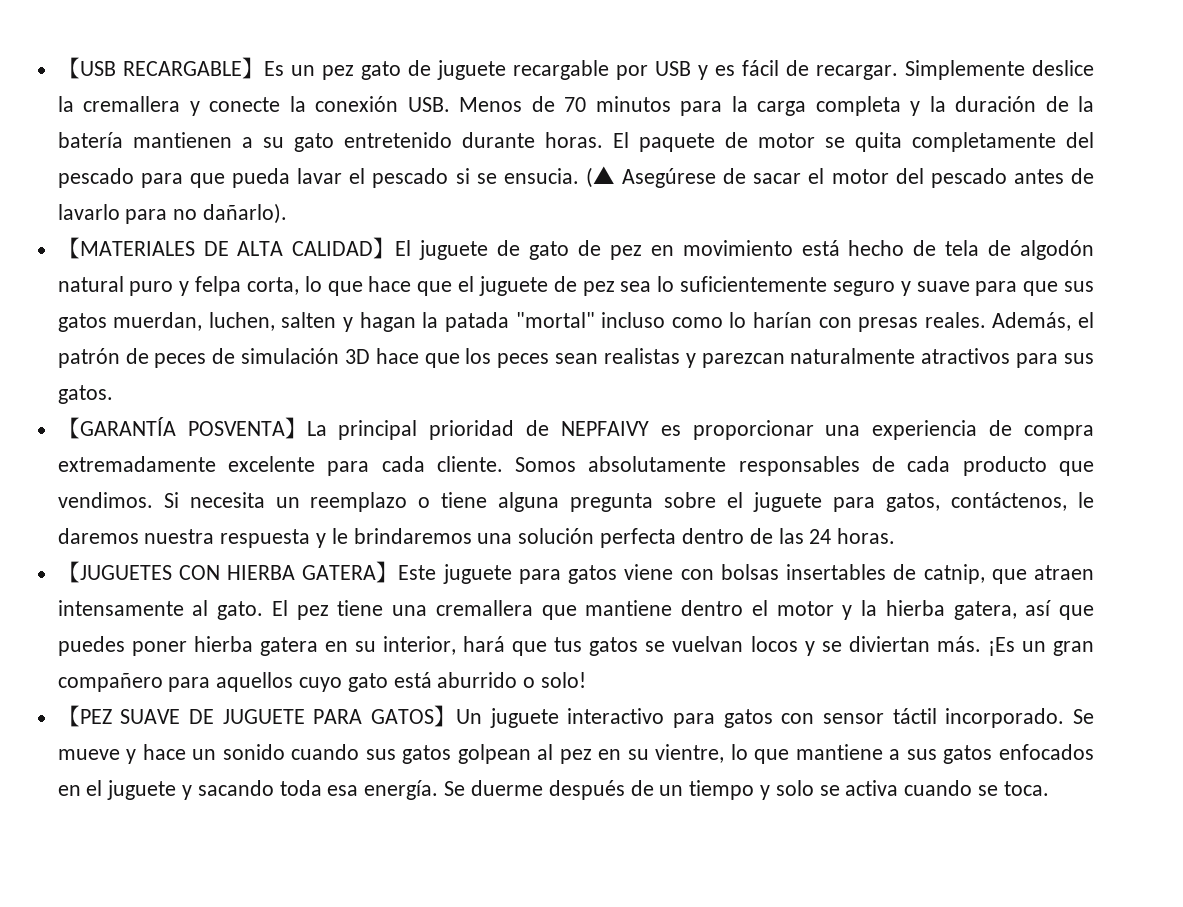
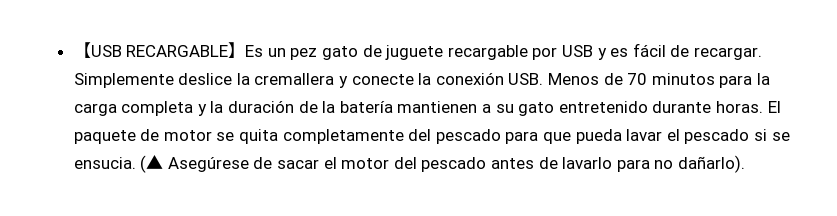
- 【MATERIALES DE ALTA CALIDAD】El juguete de gato de pez en movimiento está hecho de tela de algodón natural puro y felpa corta, lo que hace que el juguete de pez sea lo suficientemente seguro y suave para que sus gatos muerdan, luchen, salten y hagan la patada "mortal" incluso como lo harían con presas reales. Además, el patrón de peces de simulación 3D hace que los peces sean realistas y parezcan naturalmente atractivos para sus gatos.
- 【GARANTÍA POSVENTA】La principal prioridad de NEPFAIVY es proporcionar una experiencia de compra extremadamente excelente para cada cliente. Somos absolutamente responsables de cada producto que vendimos. Si necesita un reemplazo o tiene alguna pregunta sobre el juguete para gatos, contáctenos, le daremos nuestra respuesta y le brindaremos una solución perfecta dentro de las 24 horas.
- 【JUGUETES CON HIERBA GATERA】Este juguete para gatos viene con bolsas insertables de catnip, que atraen intensamente al gato. El pez tiene una cremallera que mantiene dentro el motor y la hierba gatera, así que puedes poner hierba gatera en su interior, hará que tus gatos se vuelvan locos y se diviertan más. ¡Es un gran compañero para aquellos cuyo gato está aburrido o solo!
- 【PEZ SUAVE DE JUGUETE PARA GATOS】Un juguete interactivo para gatos con sensor táctil incorporado. Se mueve y hace un sonido cuando sus gatos golpean al pez en su vientre, lo que mantiene a sus gatos enfocados en el juguete y sacando toda esa energía. Se duerme después de un tiempo y solo se activa cuando se toca.

